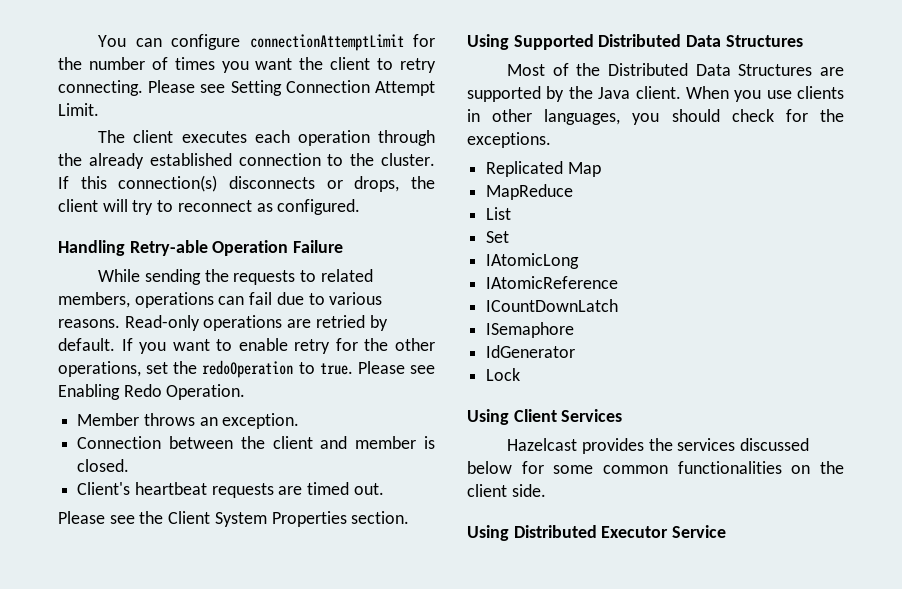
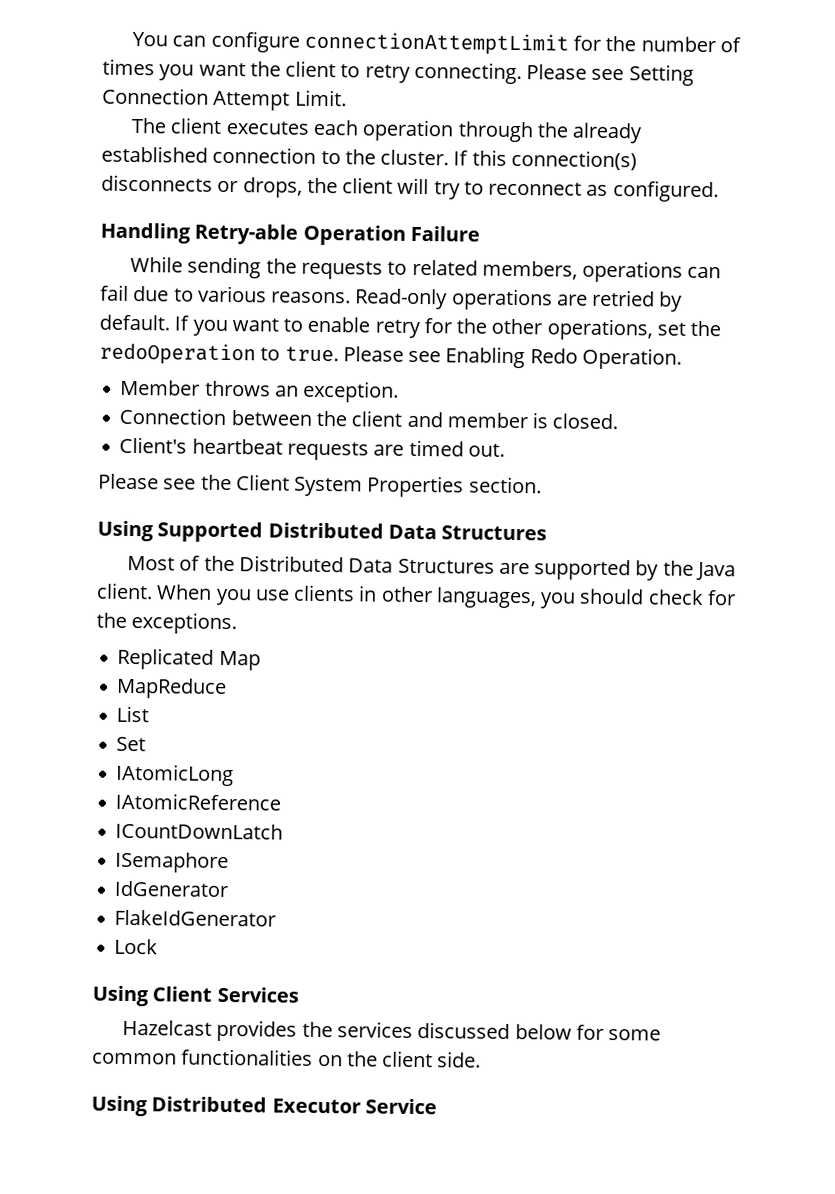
+ FlakeIdGenerator

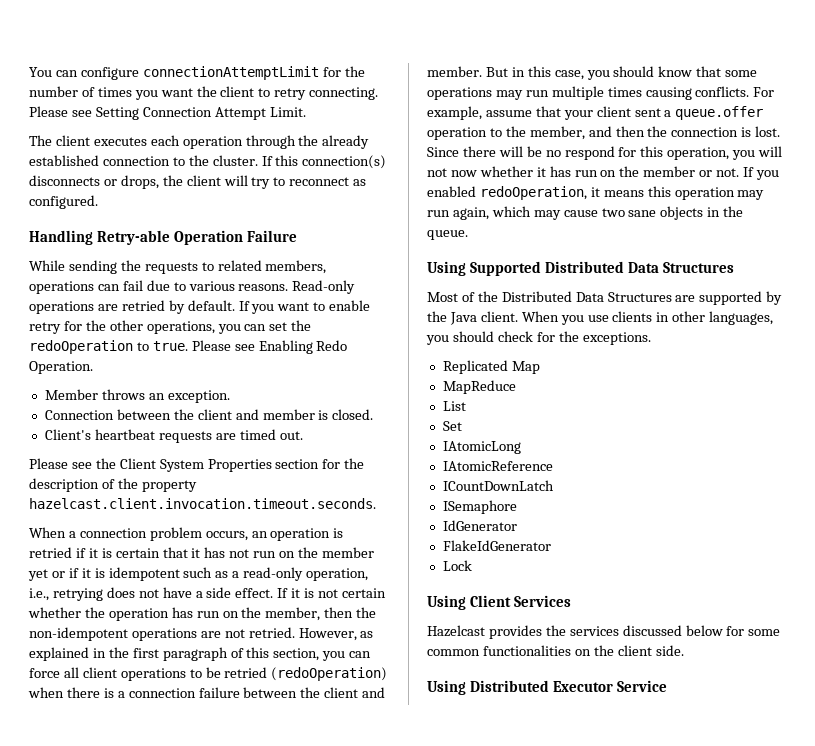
- If you want to enable retry for the other operations, set the redoOperation to true.
+ If you want to enable retry for the other operations, you can set the redoOperation to true.
- Please see the Client System Properties section.
+ Please see the Client System Properties section for the description of the property hazelcast.client.invocation.timeout.seconds.
+ When a connection problem occurs, an operation is retried if it is certain that it has not run on the member yet or if it is idempotent such as a read-only operation, i.e., retrying does not have a side effect. If it is not certain whether the operation has run on the member, then the non-idempotent operations are not retried. However, as explained in the first paragraph of this section, you can force all client operations to be retried (redoOperation) when there is a connection failure between the client and member. But in this case, you should know that some operations may run multiple times causing conflicts. For example, assume that your client sent a queue.offer operation to the member, and then the connection is lost. Since there will be no respond for this operation, you will not now whether it has run on the member or not. If you enabled redoOperation, it means this operation may run again, which may cause two sane objects in the queue.

